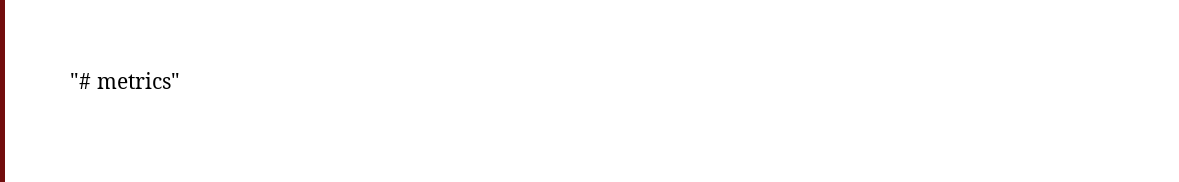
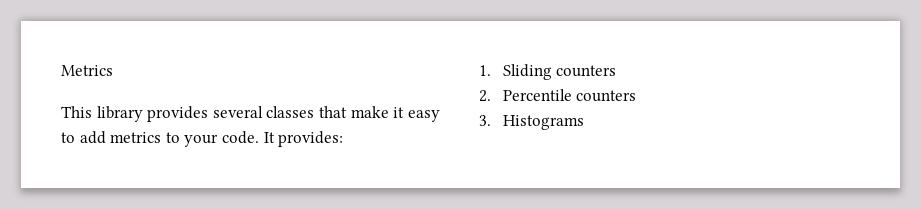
- "# metrics"
+ Metrics
+ This library provides several classes that make it easy to add metrics to your code. It provides:
+ 1. Sliding counters
+ 2. Percentile counters
+ 3. Histograms

